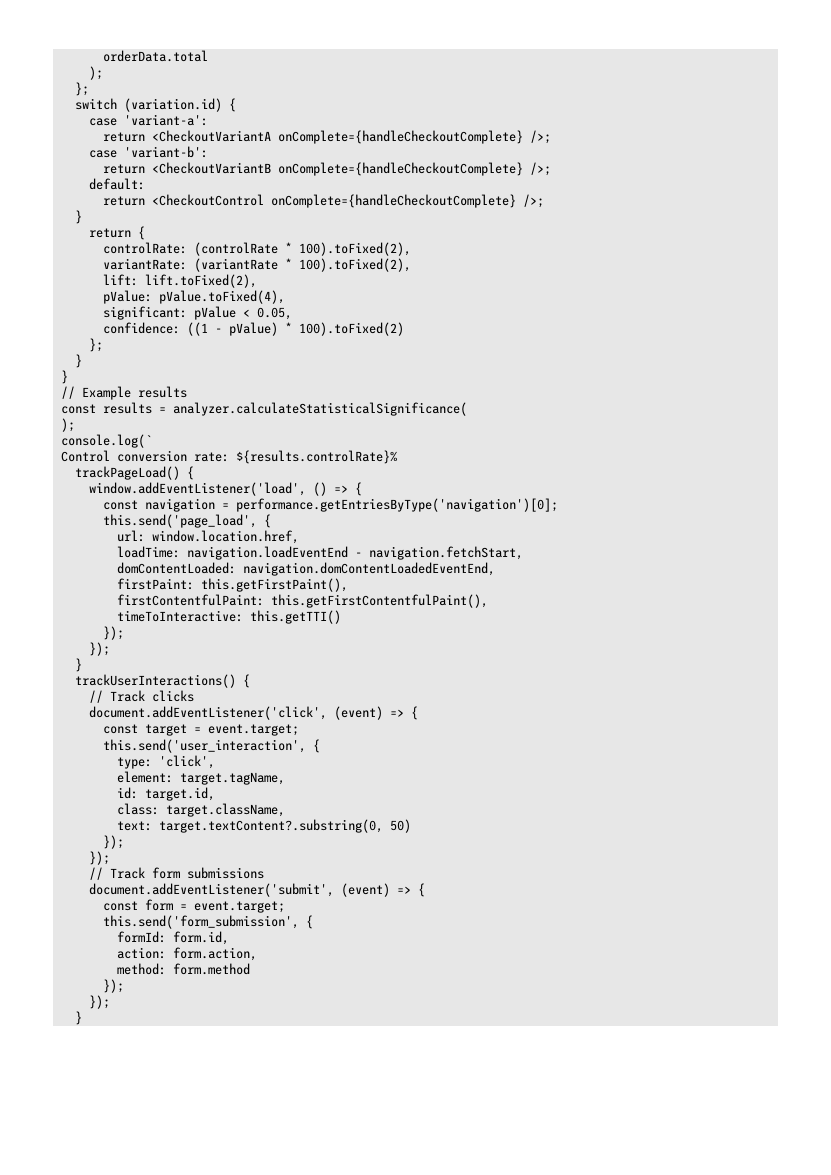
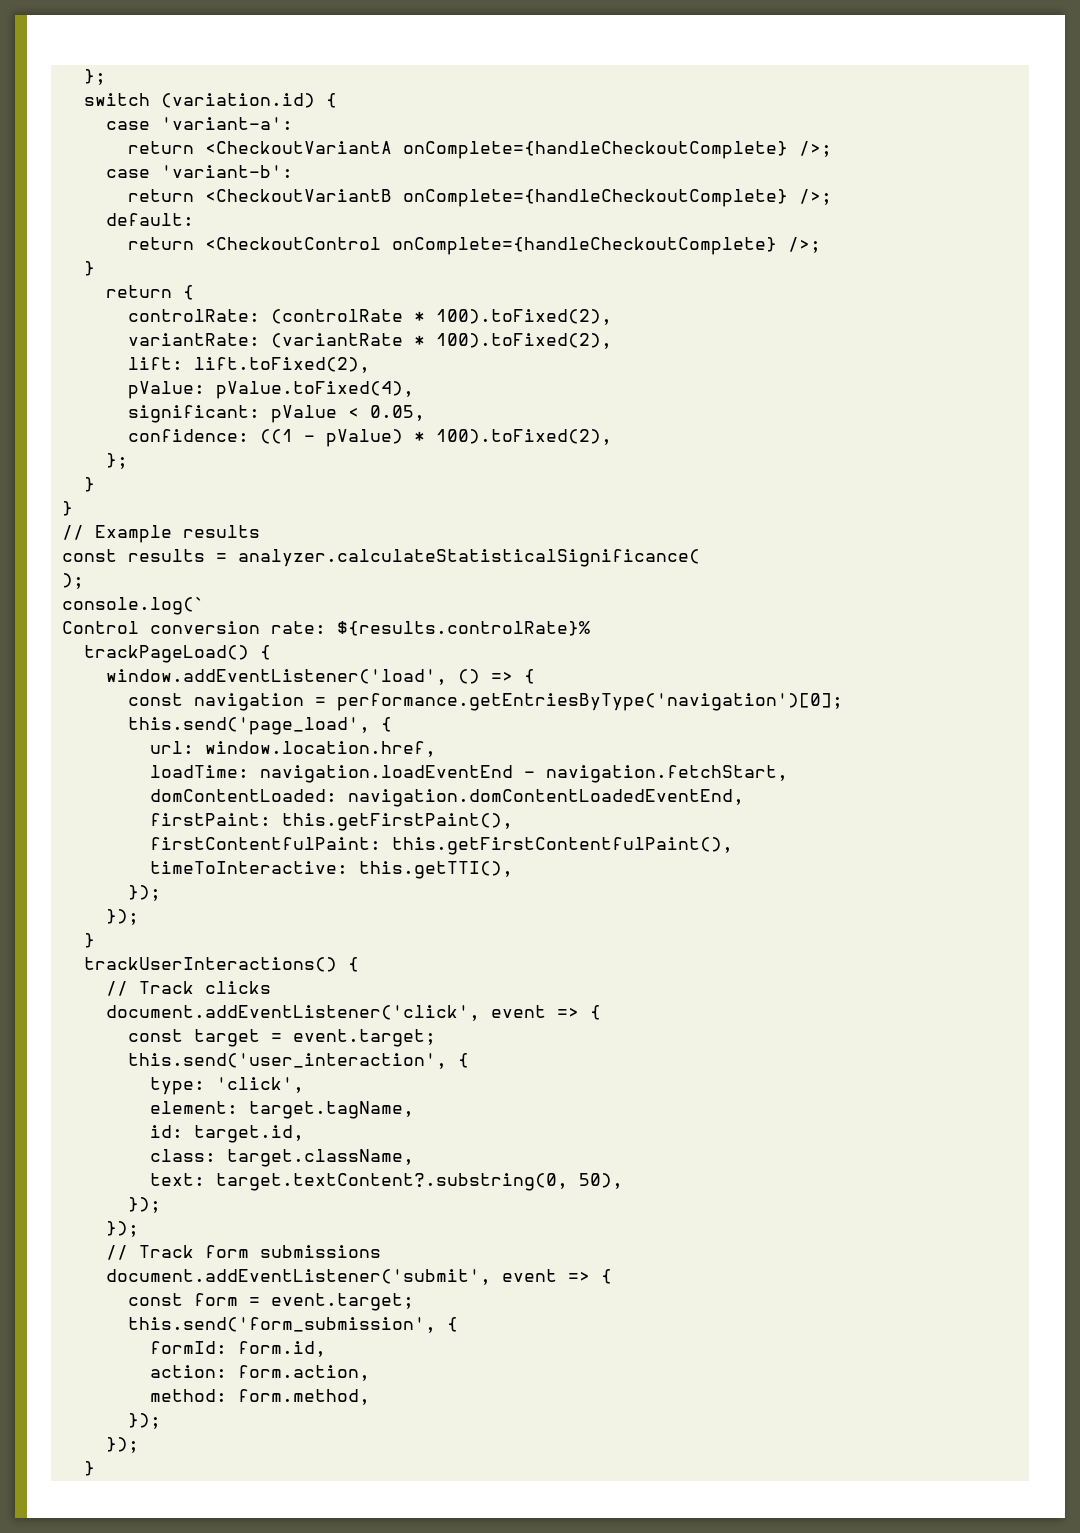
- orderData.total
- );
- confidence: ((1 - pValue) * 100).toFixed(2)
+ confidence: ((1 - pValue) * 100).toFixed(2),
- timeToInteractive: this.getTTI()
+ timeToInteractive: this.getTTI(),
- document.addEventListener('click', (event) => {
+ document.addEventListener('click', event => {
- text: target.textContent?.substring(0, 50)
+ text: target.textContent?.substring(0, 50),
- document.addEventListener('submit', (event) => {
+ document.addEventListener('submit', event => {
- method: form.method
+ method: form.method,

